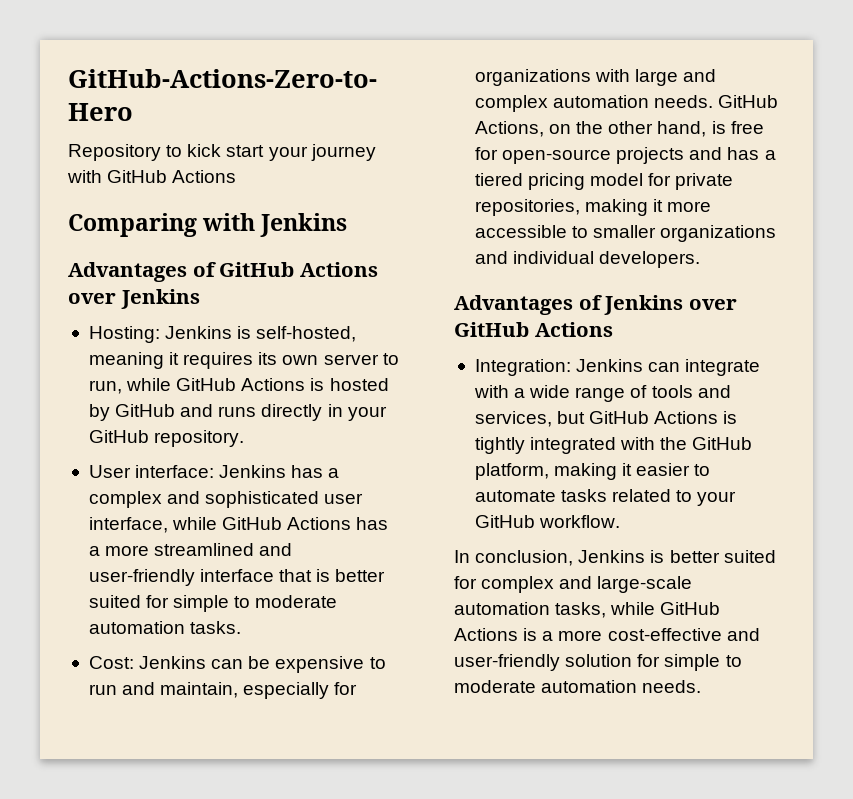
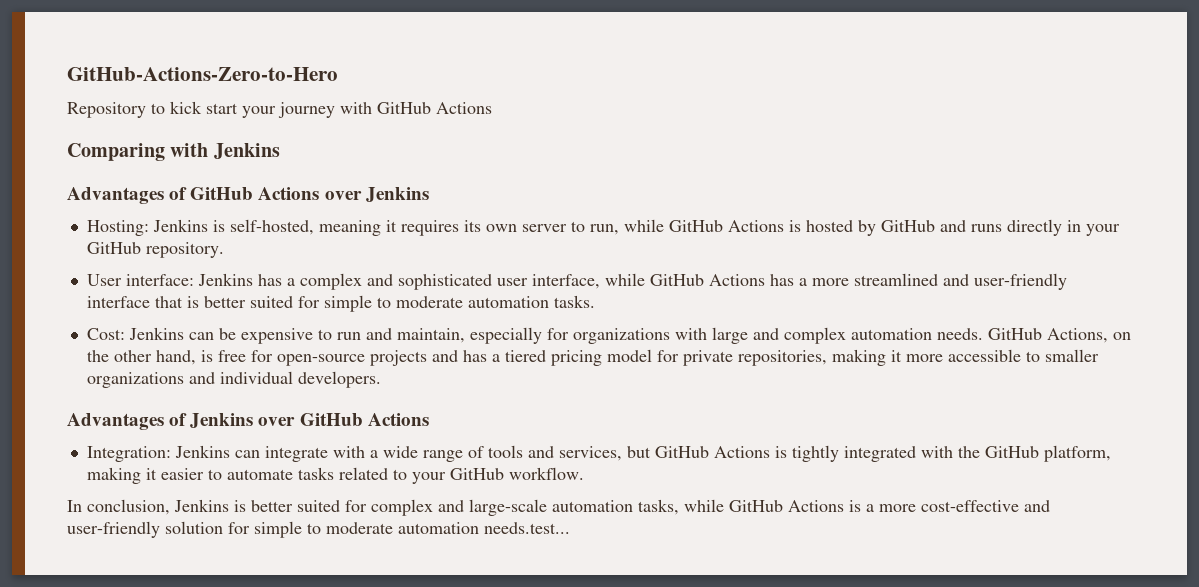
- In conclusion, Jenkins is better suited for complex and large-scale automation tasks, while GitHub Actions is a more cost-effective and user-friendly solution for simple to moderate automation needs.
+ In conclusion, Jenkins is better suited for complex and large-scale automation tasks, while GitHub Actions is a more cost-effective and user-friendly solution for simple to moderate automation needs.test...

